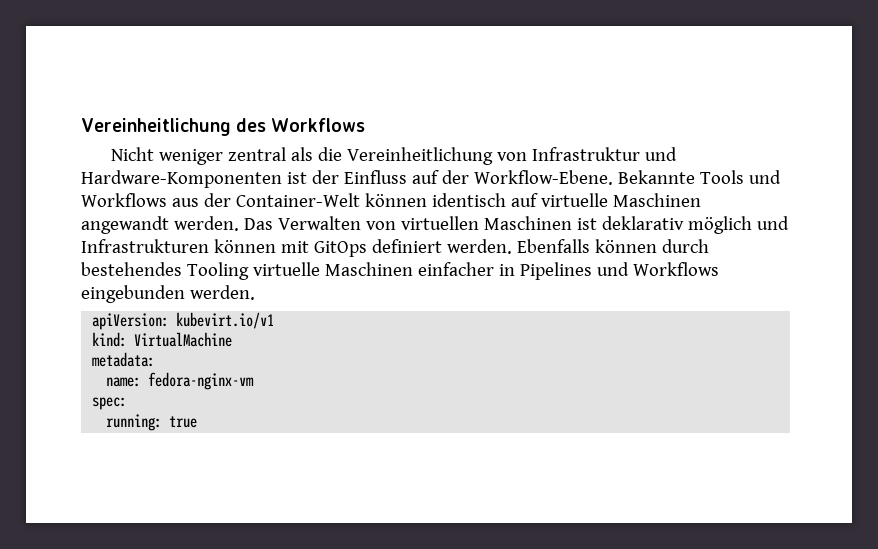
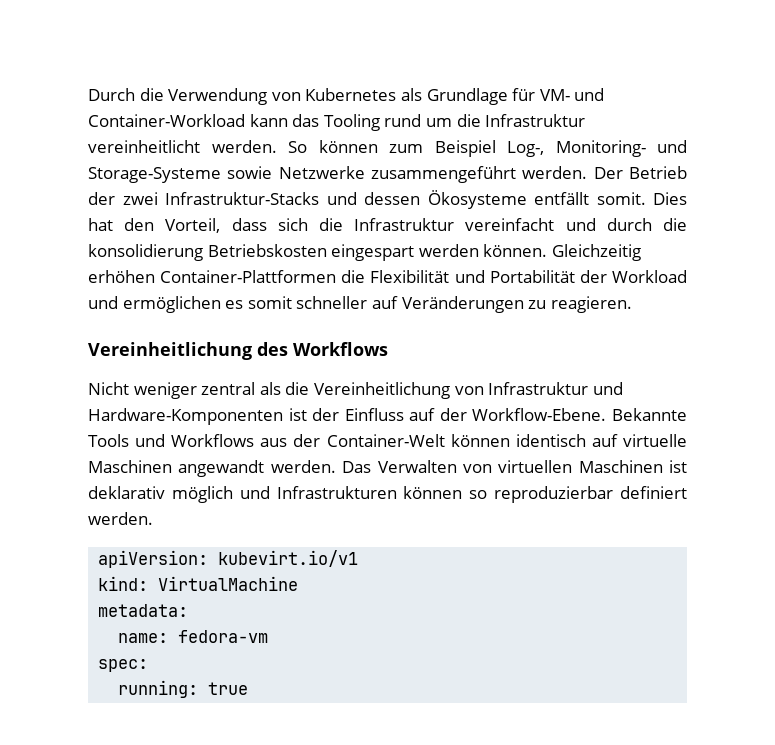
+ Durch die Verwendung von Kubernetes als Grundlage für VM- und Container-Workload kann das Tooling rund um die Infrastruktur vereinheitlicht werden. So können zum Beispiel Log-, Monitoring- und Storage-Systeme sowie Netzwerke zusammengeführt werden. Der Betrieb der zwei Infrastruktur-Stacks und dessen Ökosysteme entfällt somit. Dies hat den Vorteil, dass sich die Infrastruktur vereinfacht und durch die konsolidierung Betriebskosten eingespart werden können. Gleichzeitig erhöhen Container-Plattformen die Flexibilität und Portabilität der Workload und ermöglichen es somit schneller auf Veränderungen zu reagieren.
- Das Verwalten von virtuellen Maschinen ist deklarativ möglich und Infrastrukturen können mit GitOps definiert werden. Ebenfalls können durch bestehendes Tooling virtuelle Maschinen einfacher in Pipelines und Workflows eingebunden werden.
+ Das Verwalten von virtuellen Maschinen ist deklarativ möglich und Infrastrukturen können so reproduzierbar definiert werden.
- name: fedora-nginx-vm
+ name: fedora-vm

